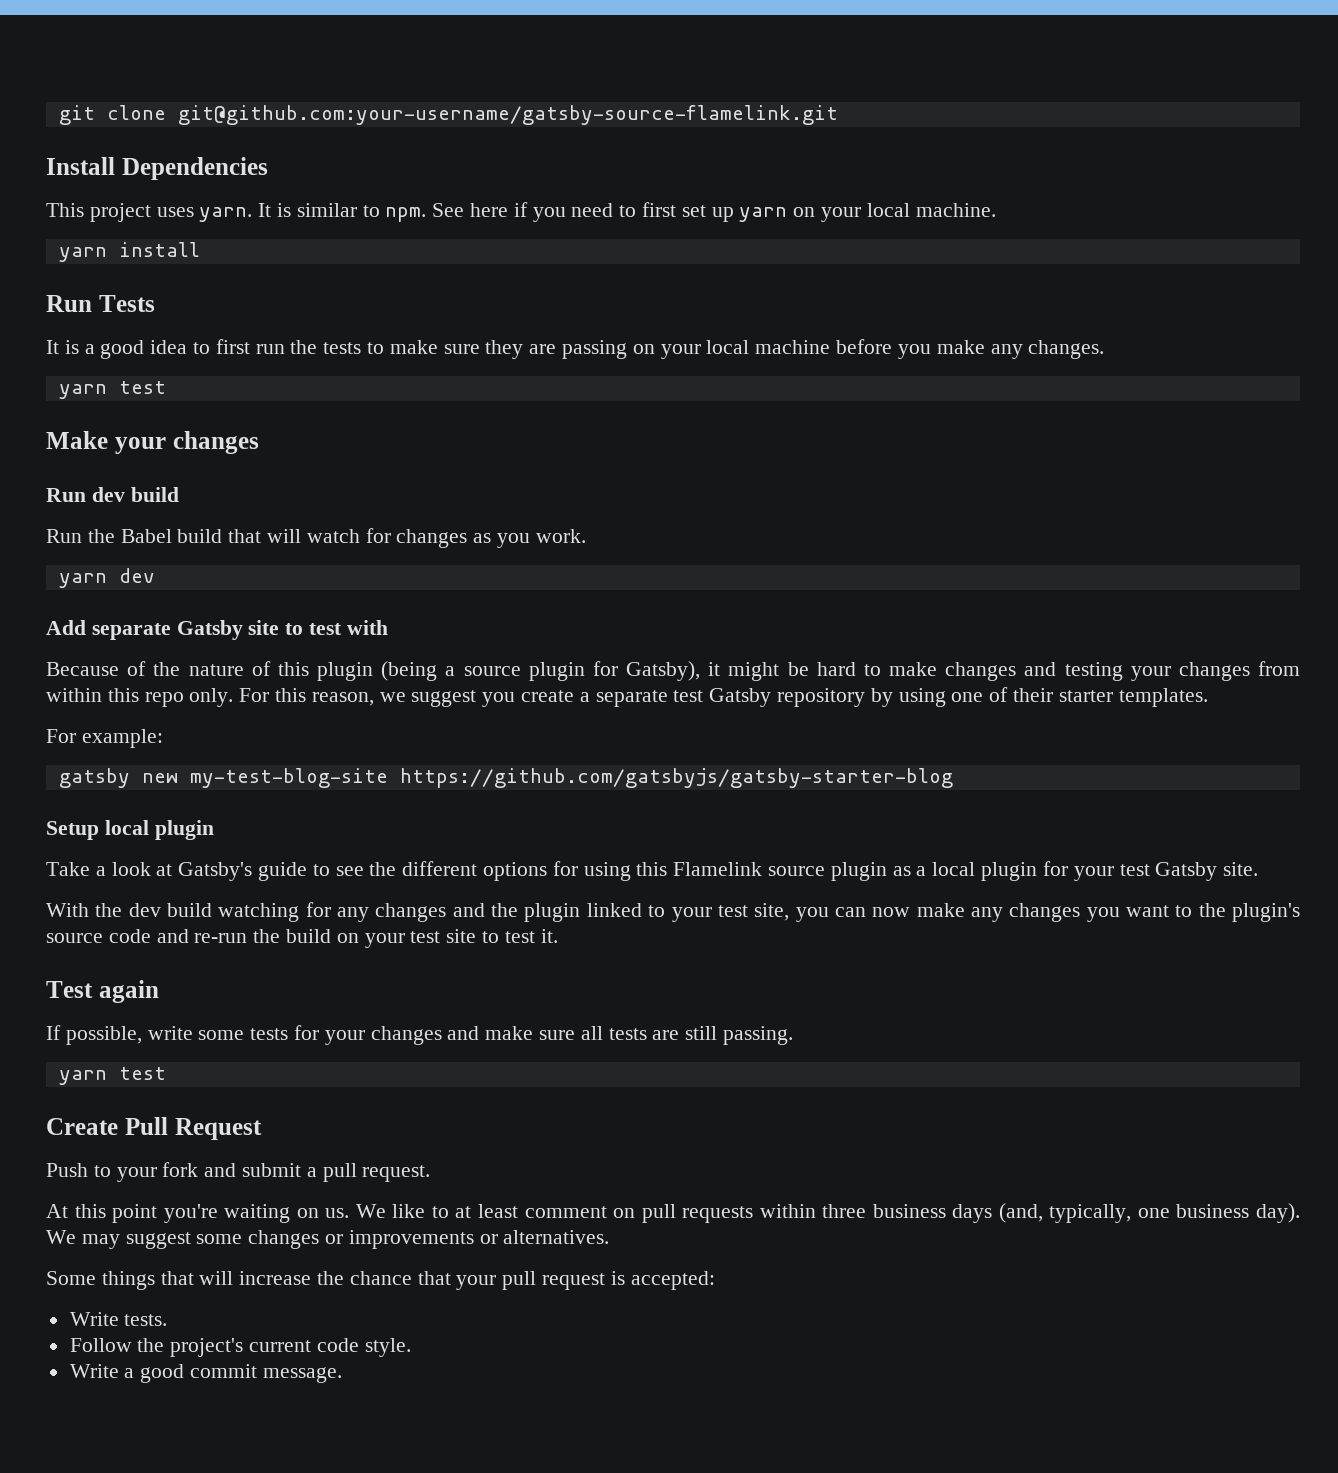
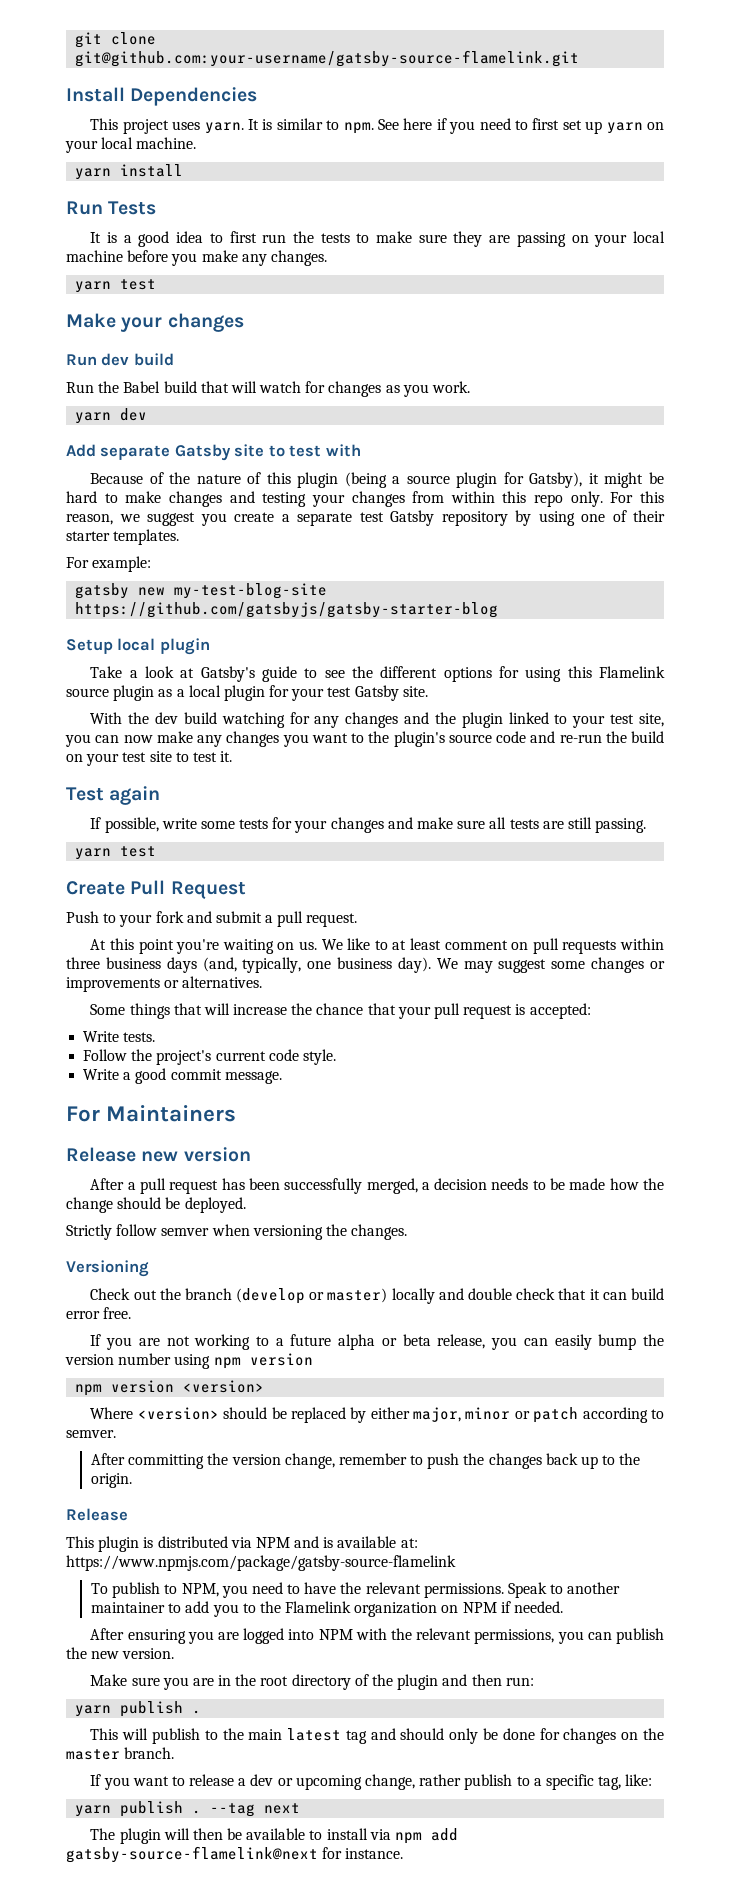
+ For Maintainers
+ Release new version
+ After a pull request has been successfully merged, a decision needs to be made how the change should be deployed.
+ Strictly follow semver when versioning the changes.
+ Versioning
+ Check out the branch (develop or master) locally and double check that it can build error free.
+ If you are not working to a future alpha or beta release, you can easily bump the version number using npm version
+ npm version <version>
+ Where <version> should be replaced by either major, minor or patch according to semver.
+ After committing the version change, remember to push the changes back up to the origin.
+ Release
+ This plugin is distributed via NPM and is available at: https://www.npmjs.com/package/gatsby-source-flamelink
+ To publish to NPM, you need to have the relevant permissions. Speak to another maintainer to add you to the Flamelink organization on NPM if needed.
+ After ensuring you are logged into NPM with the relevant permissions, you can publish the new version.
+ Make sure you are in the root directory of the plugin and then run:
+ yarn publish .
+ This will publish to the main latest tag and should only be done for changes on the master branch.
+ If you want to release a dev or upcoming change, rather publish to a specific tag, like:
+ yarn publish . --tag next
+ The plugin will then be available to install via npm add gatsby-source-flamelink@next for instance.

